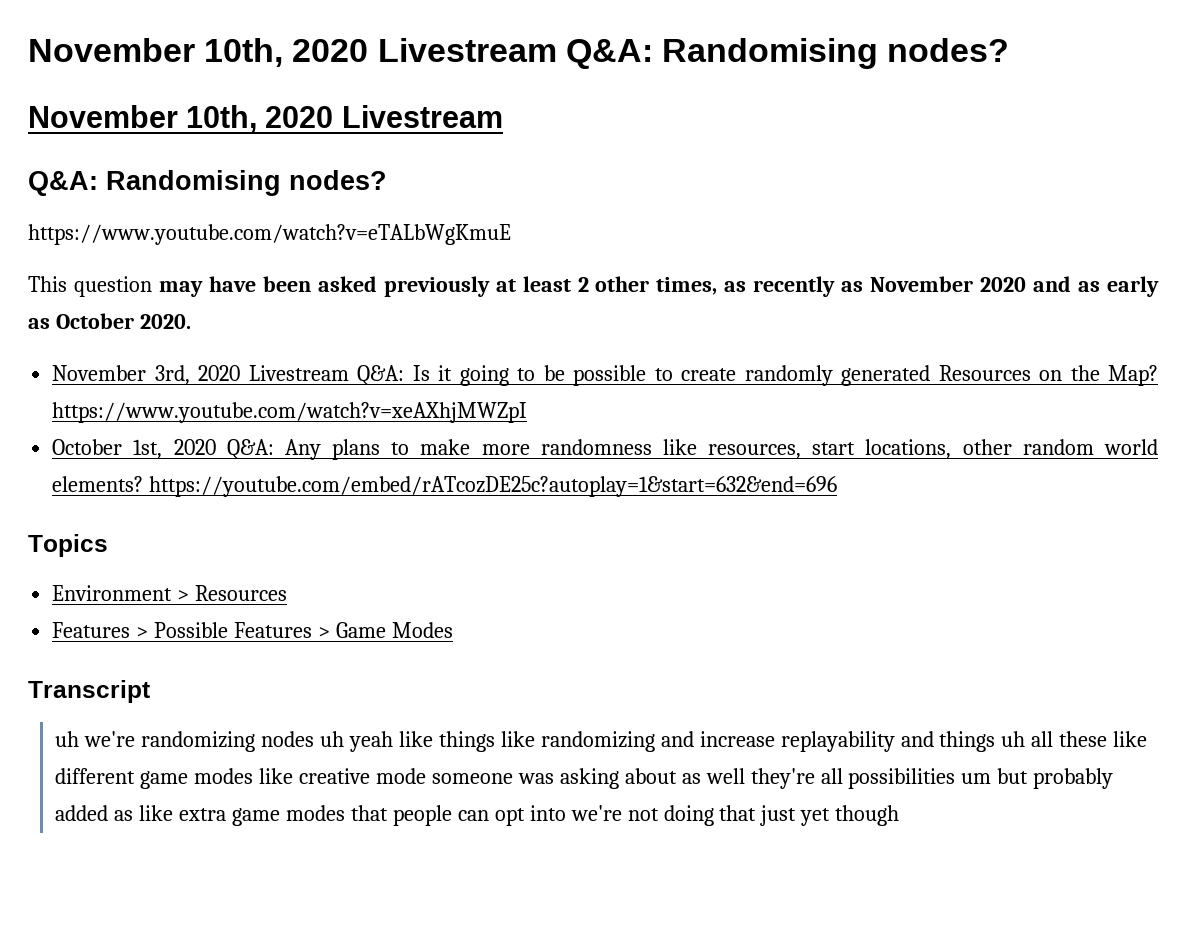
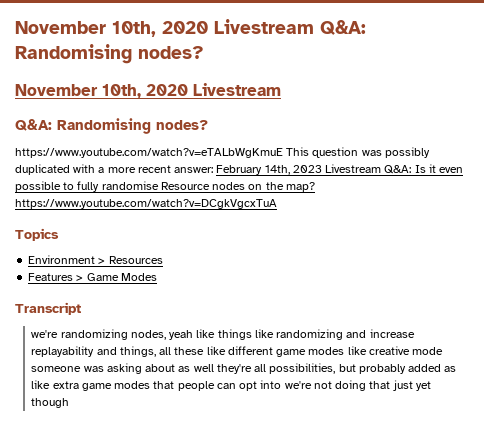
- https://www.youtube.com/watch?v=eTALbWgKmuE
- This question may have been asked previously at least 2 other times, as recently as November 2020 and as early as October 2020.
- November 3rd, 2020 Livestream Q&A: Is it going to be possible to create randomly generated Resources on the Map? https://www.youtube.com/watch?v=xeAXhjMWZpI
- October 1st, 2020 Q&A: Any plans to make more randomness like resources, start locations, other random world elements? https://youtube.com/embed/rATcozDE25c?autoplay=1&start=632&end=696
+ https://www.youtube.com/watch?v=eTALbWgKmuE This question was possibly duplicated with a more recent answer: February 14th, 2023 Livestream Q&A: Is it even possible to fully randomise Resource nodes on the map? https://www.youtube.com/watch?v=DCgkVgcxTuA
- Features > Possible Features > Game Modes
+ Features > Game Modes
- uh we're randomizing nodes uh yeah like things like randomizing and increase replayability and things uh all these like different game modes like creative mode someone was asking about as well they're all possibilities um but probably added as like extra game modes that people can opt into we're not doing that just yet though
+ we're randomizing nodes, yeah like things like randomizing and increase replayability and things, all these like different game modes like creative mode someone was asking about as well they're all possibilities, but probably added as like extra game modes that people can opt into we're not doing that just yet though

